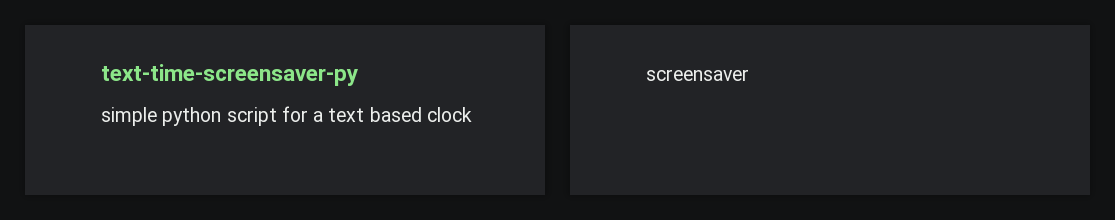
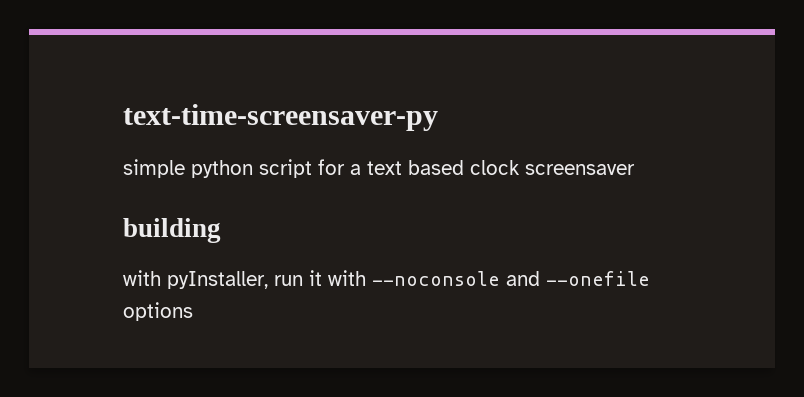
+ building
+ with pyInstaller, run it with --noconsole and --onefile options

